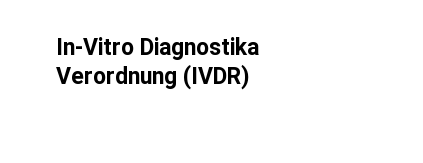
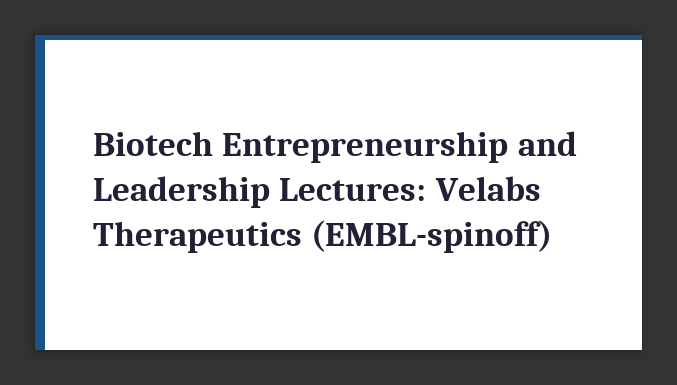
- In-Vitro Diagnostika Verordnung (IVDR)
+ Biotech Entrepreneurship and Leadership Lectures: Velabs Therapeutics (EMBL-spinoff)

